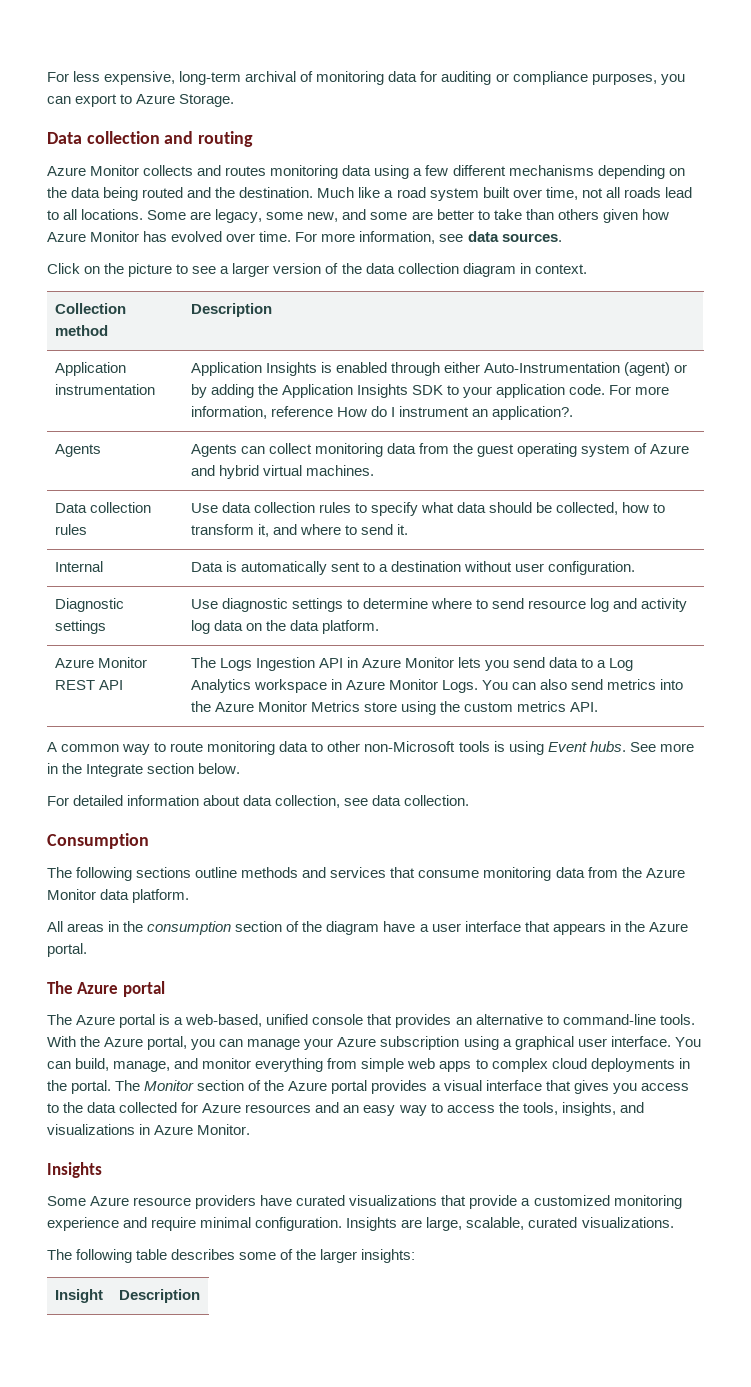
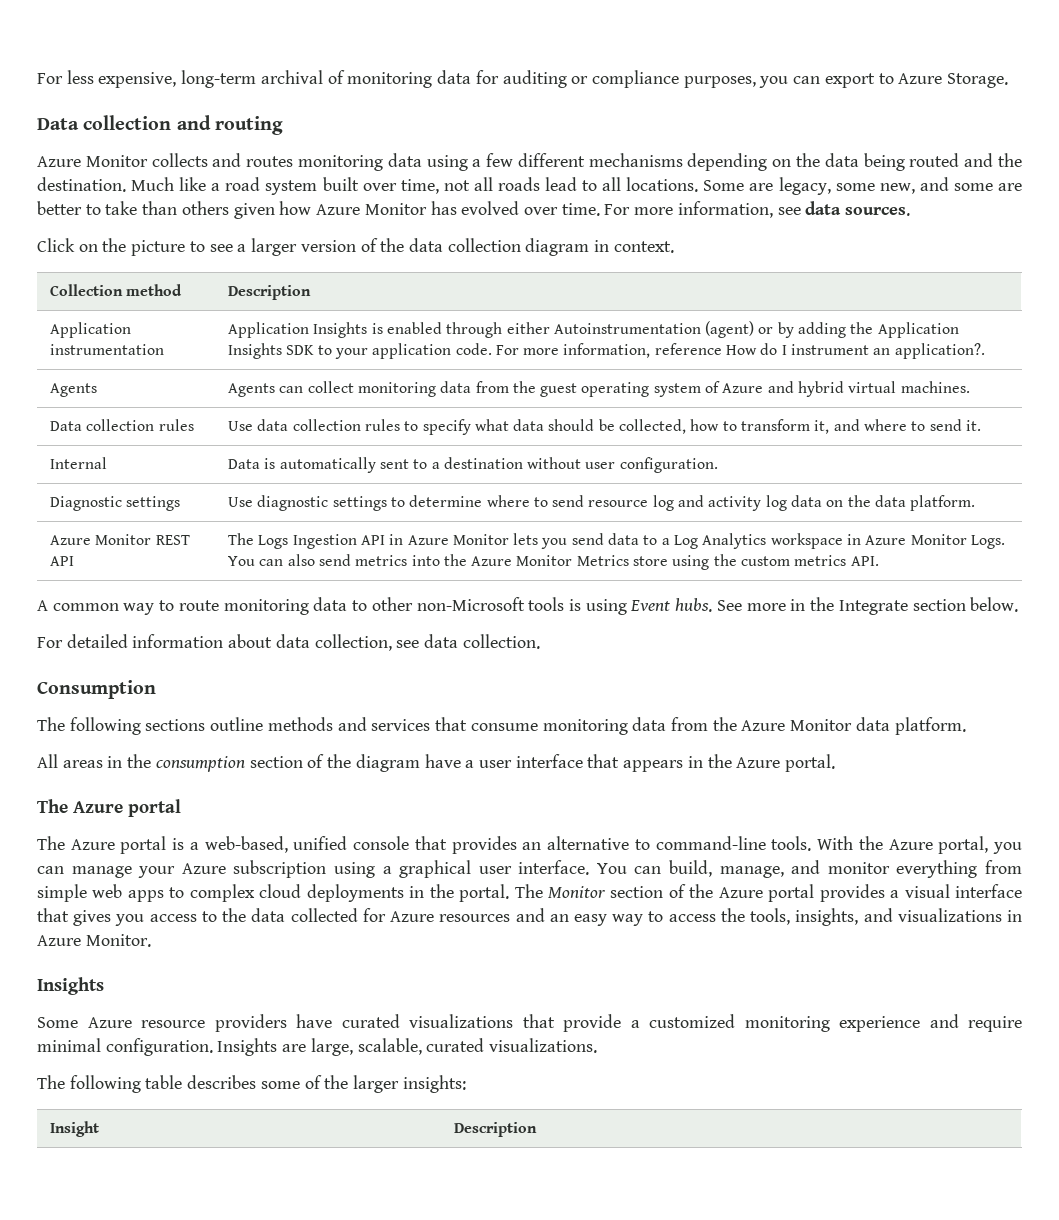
- Application instrumentation | Application Insights is enabled through either Auto-Instrumentation (agent) or by adding the Application Insights SDK to your application code. For more information, reference How do I instrument an application?.
+ Application instrumentation | Application Insights is enabled through either Autoinstrumentation (agent) or by adding the Application Insights SDK to your application code. For more information, reference How do I instrument an application?.

